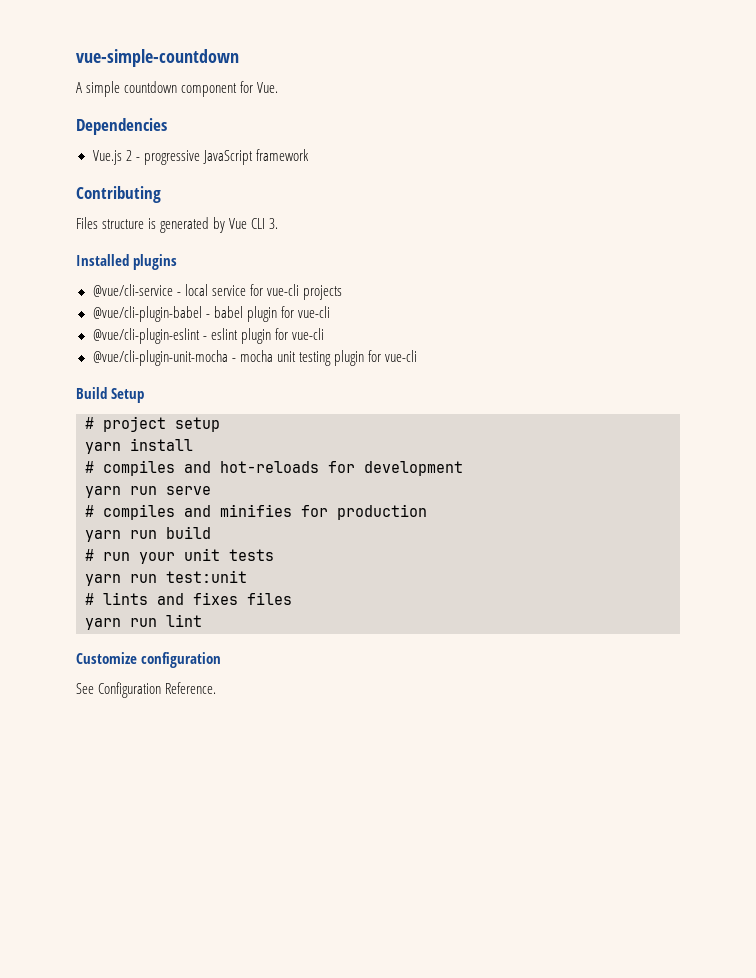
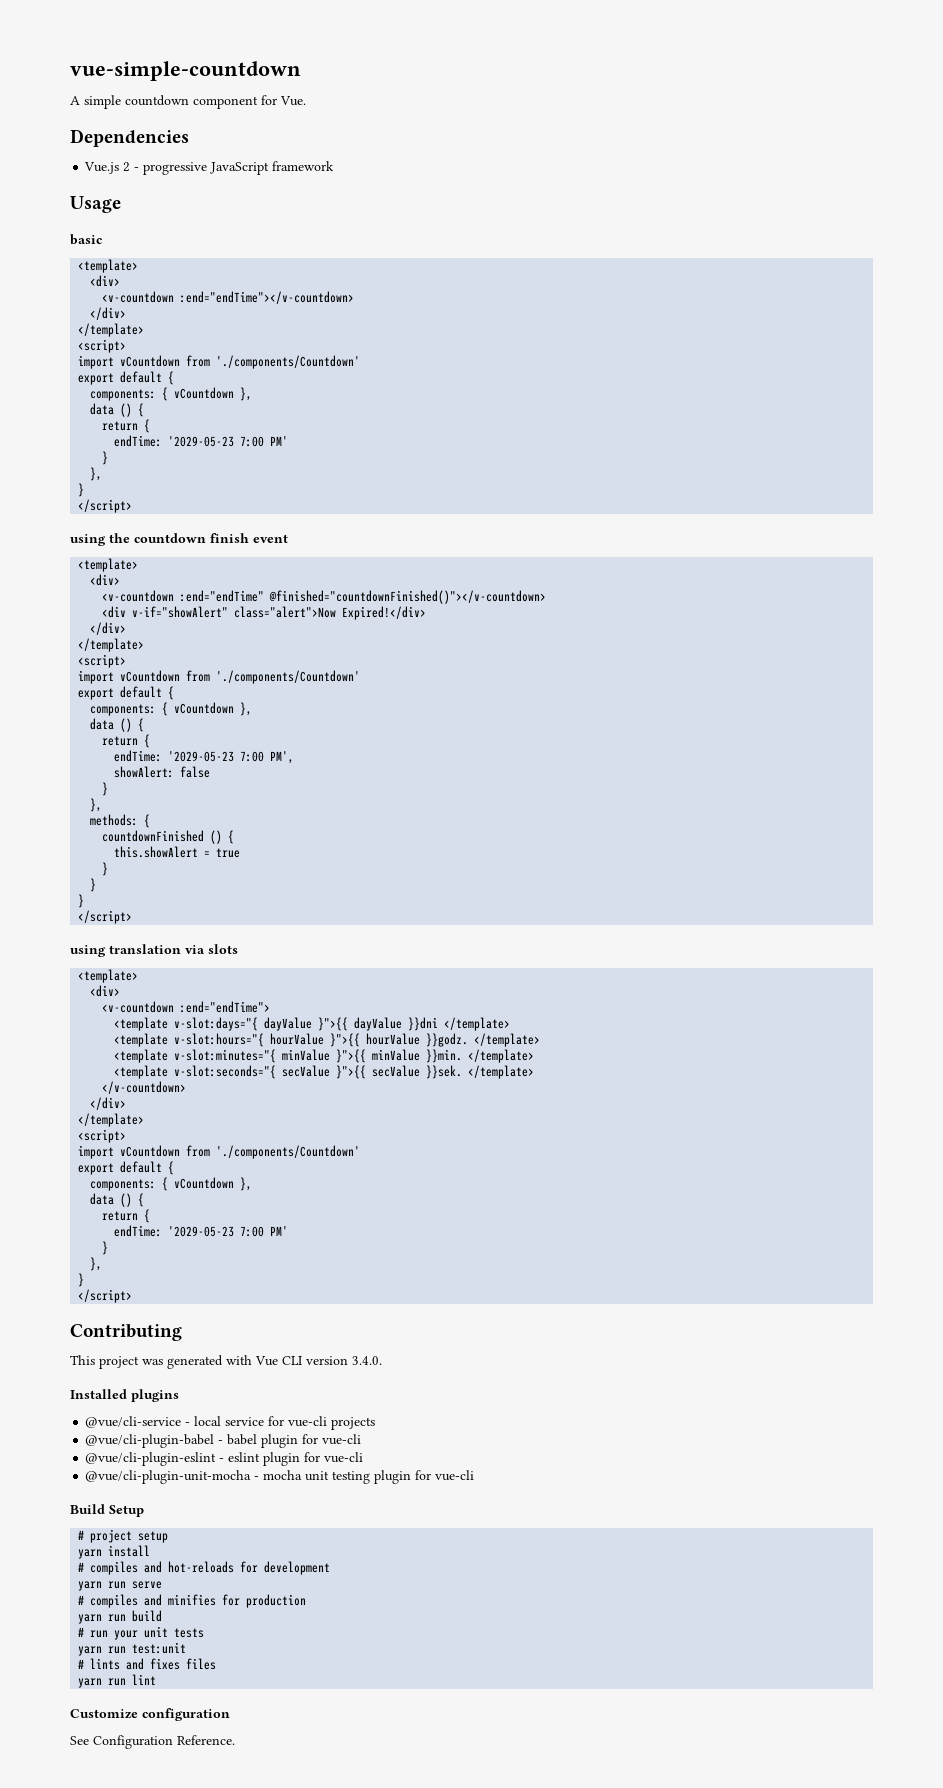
+ Usage
+ basic
+ <template>
+ <div>
+ <v-countdown :end="endTime"></v-countdown>
+ </div>
+ </template>
+ <script>
+ import vCountdown from './components/Countdown'
+ export default {
+ components: { vCountdown },
+ data () {
+ return {
+ endTime: '2029-05-23 7:00 PM'
+ }
+ },
+ }
+ </script>
+ using the countdown finish event
+ <template>
+ <div>
+ <v-countdown :end="endTime" @finished="countdownFinished()"></v-countdown>
+ <div v-if="showAlert" class="alert">Now Expired!</div>
+ </div>
+ </template>
+ <script>
+ import vCountdown from './components/Countdown'
+ export default {
+ components: { vCountdown },
+ data () {
+ return {
+ endTime: '2029-05-23 7:00 PM',
+ showAlert: false
+ }
+ },
+ methods: {
+ countdownFinished () {
+ this.showAlert = true
+ }
+ }
+ }
+ </script>
+ using translation via slots
+ <template>
+ <div>
+ <v-countdown :end="endTime">
+ <template v-slot:days="{ dayValue }">{{ dayValue }}dni </template>
+ <template v-slot:hours="{ hourValue }">{{ hourValue }}godz. </template>
+ <template v-slot:minutes="{ minValue }">{{ minValue }}min. </template>
+ <template v-slot:seconds="{ secValue }">{{ secValue }}sek. </template>
+ </v-countdown>
+ </div>
+ </template>
+ <script>
+ import vCountdown from './components/Countdown'
+ export default {
+ components: { vCountdown },
+ data () {
+ return {
+ endTime: '2029-05-23 7:00 PM'
+ }
+ },
+ }
+ </script>
  Contributing
- Files structure is generated by Vue CLI 3.
+ This project was generated with Vue CLI version 3.4.0.

